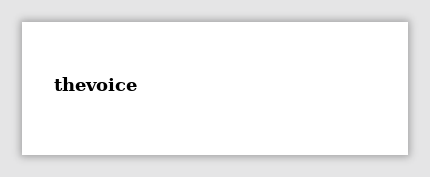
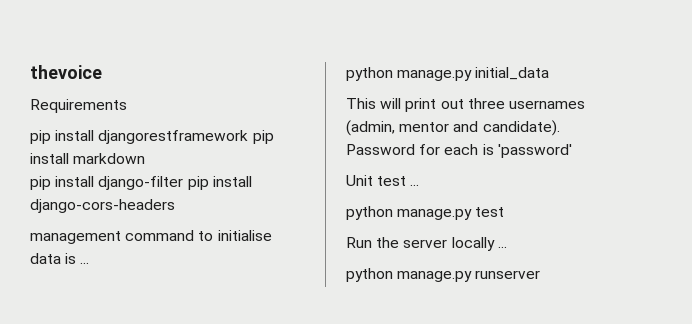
+ Requirements
+ pip install djangorestframework pip install markdown
+ pip install django-filter pip install django-cors-headers
+ management command to initialise data is ...
+ python manage.py initial_data
+ This will print out three usernames (admin, mentor and candidate). Password for each is 'password'
+ Unit test ...
+ python manage.py test
+ Run the server locally ...
+ python manage.py runserver

